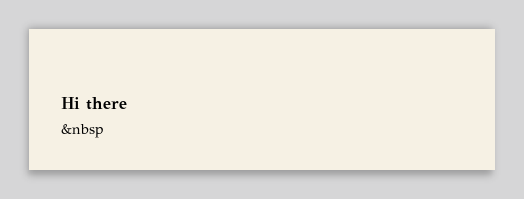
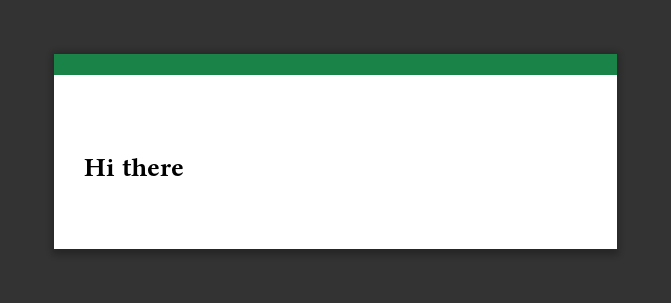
- &nbsp

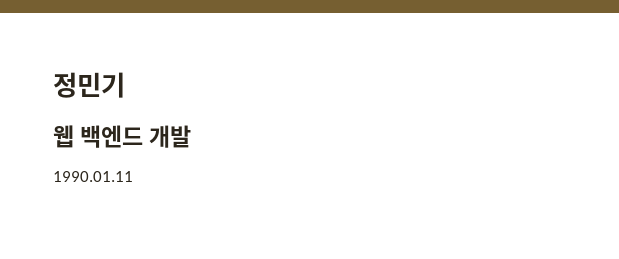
- Hi there
+ 정민기
+ 웹 백엔드 개발
+ 1990.01.11

